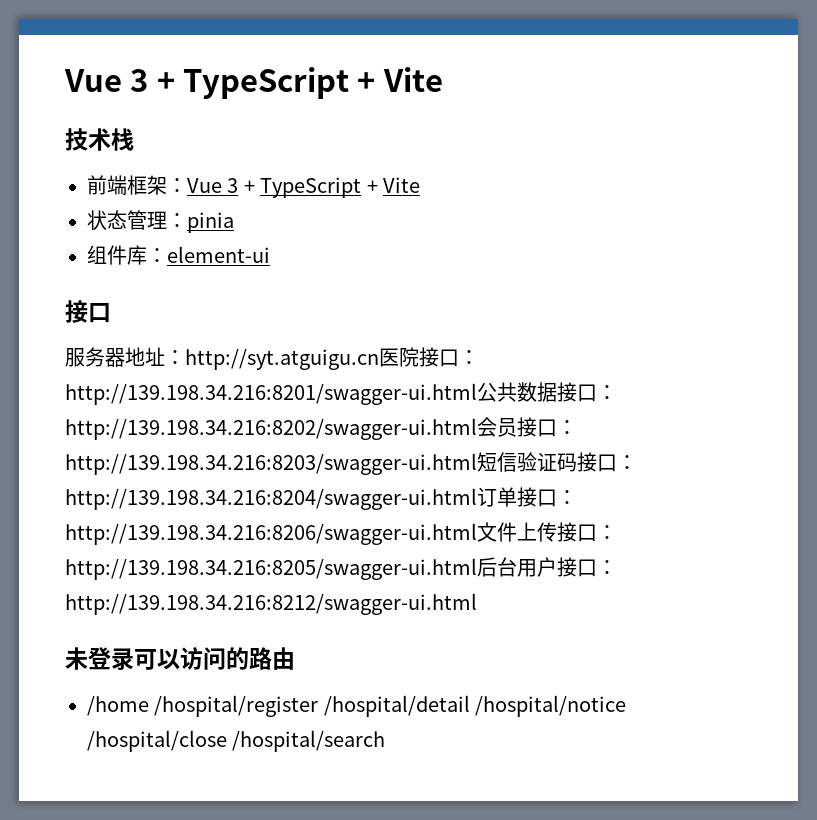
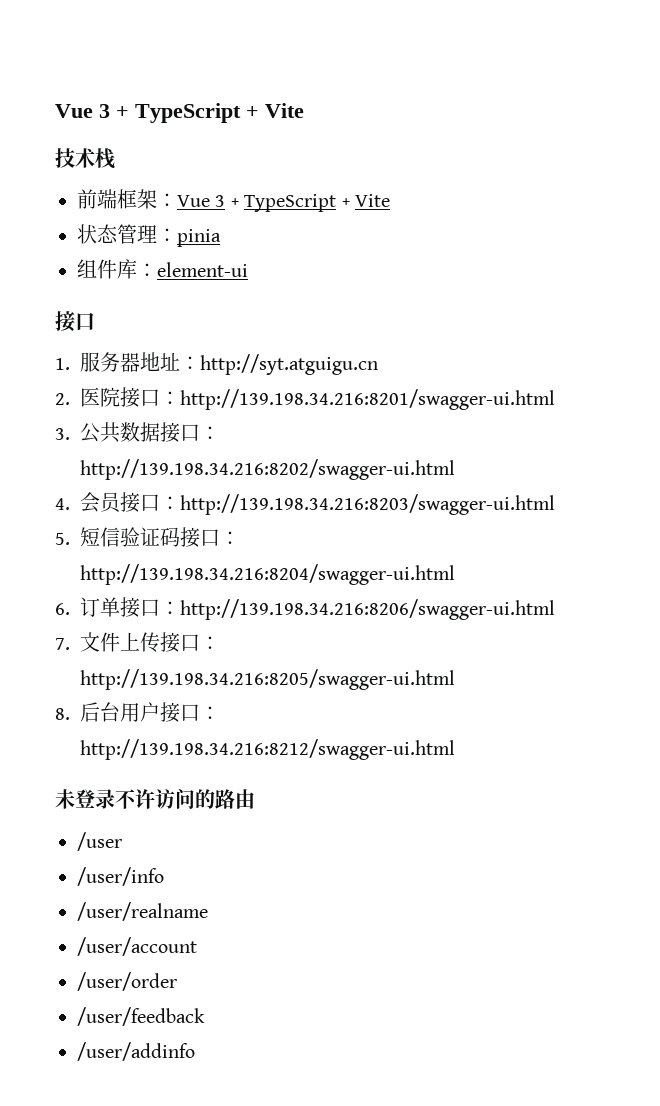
- 服务器地址：http://syt.atguigu.cn医院接口：http://139.198.34.216:8201/swagger-ui.html公共数据接口：http://139.198.34.216:8202/swagger-ui.html会员接口：http://139.198.34.216:8203/swagger-ui.html短信验证码接口：http://139.198.34.216:8204/swagger-ui.html订单接口：http://139.198.34.216:8206/swagger-ui.html文件上传接口：http://139.198.34.216:8205/swagger-ui.html后台用户接口：http://139.198.34.216:8212/swagger-ui.html
+ 1.服务器地址：http://syt.atguigu.cn
+ 2.医院接口：http://139.198.34.216:8201/swagger-ui.html
+ 3.公共数据接口：http://139.198.34.216:8202/swagger-ui.html
+ 4.会员接口：http://139.198.34.216:8203/swagger-ui.html
+ 5.短信验证码接口：http://139.198.34.216:8204/swagger-ui.html
+ 6.订单接口：http://139.198.34.216:8206/swagger-ui.html
+ 7.文件上传接口：http://139.198.34.216:8205/swagger-ui.html
+ 8.后台用户接口：http://139.198.34.216:8212/swagger-ui.html
- 未登录可以访问的路由
+ 未登录不许访问的路由
- /home /hospital/register /hospital/detail /hospital/notice /hospital/close /hospital/search
+ /user
+ /user/info
+ /user/realname
+ /user/account
+ /user/order
+ /user/feedback
+ /user/addinfo

